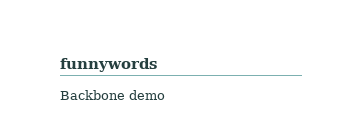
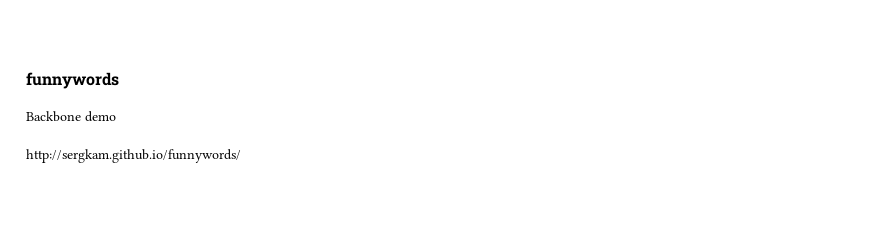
+ http://sergkam.github.io/funnywords/

